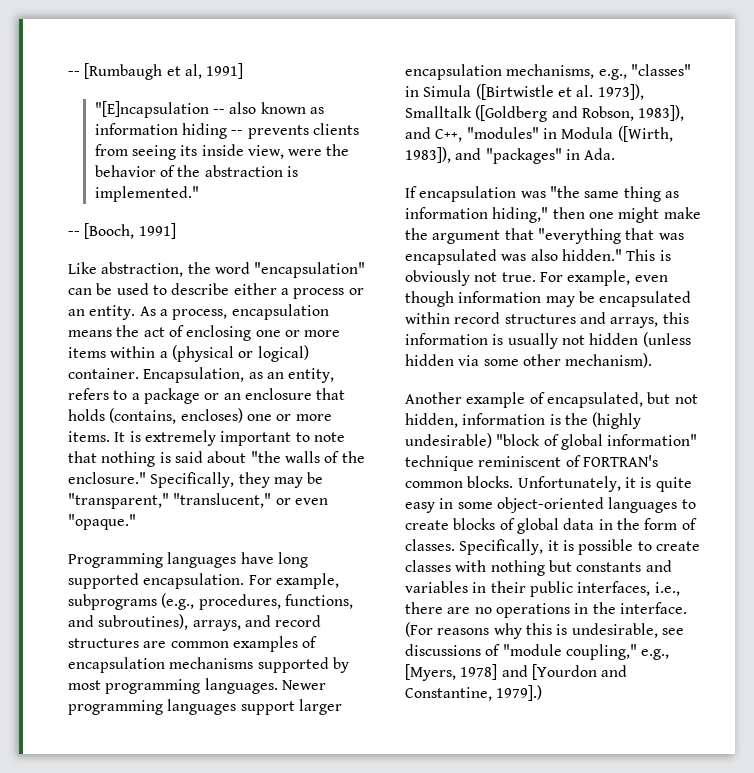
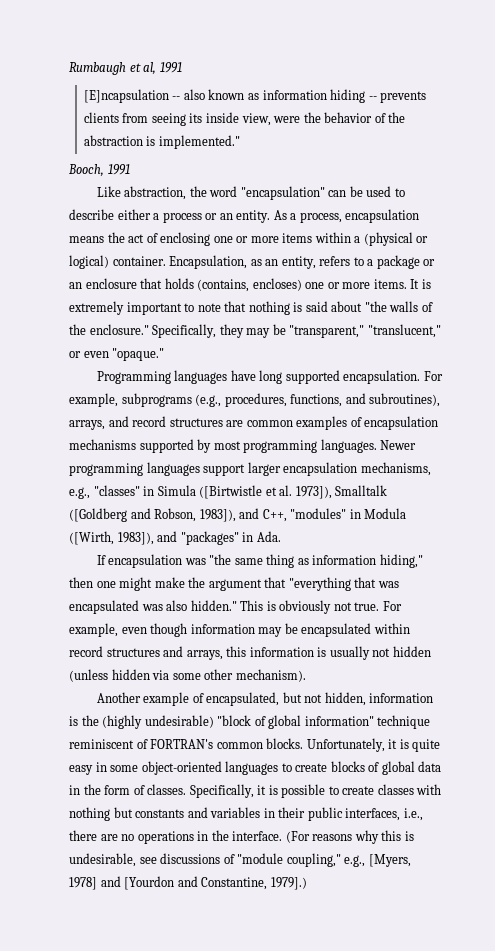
- -- [Rumbaugh et al, 1991]
- "[E]ncapsulation -- also known as information hiding -- prevents clients from seeing its inside view, were the behavior of the abstraction is implemented."
+ Rumbaugh et al, 1991
+ [E]ncapsulation -- also known as information hiding -- prevents clients from seeing its inside view, were the behavior of the abstraction is implemented."
- -- [Booch, 1991]
+ Booch, 1991

